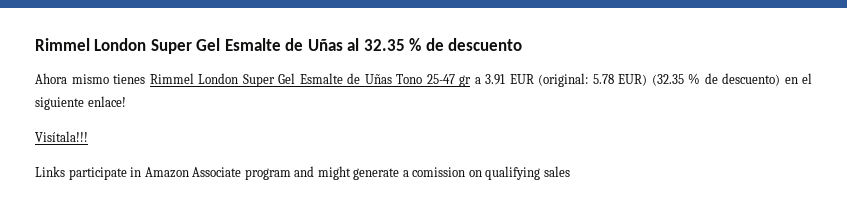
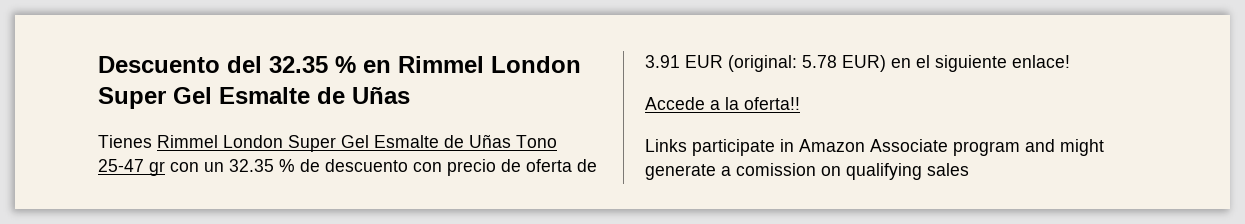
- Rimmel London Super Gel Esmalte de Uñas al 32.35 % de descuento
- Ahora mismo tienes Rimmel London Super Gel Esmalte de Uñas Tono 25-47 gr a 3.91 EUR (original: 5.78 EUR) (32.35 % de descuento) en el siguiente enlace!
+ Descuento del 32.35 % en Rimmel London Super Gel Esmalte de Uñas
+ Tienes Rimmel London Super Gel Esmalte de Uñas Tono 25-47 gr con un 32.35 % de descuento con precio de oferta de 3.91 EUR (original: 5.78 EUR) en el siguiente enlace!
- Visítala!!!
+ Accede a la oferta!!

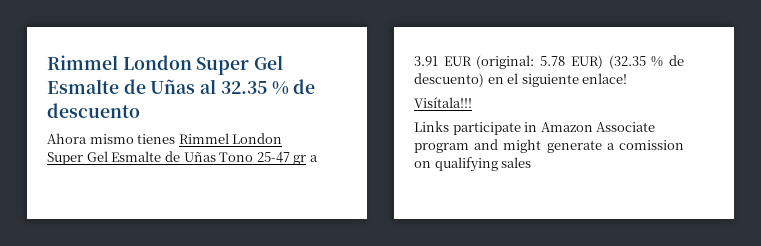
- Descuento del 32.35 % en Rimmel London Super Gel Esmalte de Uñas
- Tienes Rimmel London Super Gel Esmalte de Uñas Tono 25-47 gr con un 32.35 % de descuento con precio de oferta de 3.91 EUR (original: 5.78 EUR) en el siguiente enlace!
+ Rimmel London Super Gel Esmalte de Uñas al 32.35 % de descuento
+ Ahora mismo tienes Rimmel London Super Gel Esmalte de Uñas Tono 25-47 gr a 3.91 EUR (original: 5.78 EUR) (32.35 % de descuento) en el siguiente enlace!
- Accede a la oferta!!
+ Visítala!!!

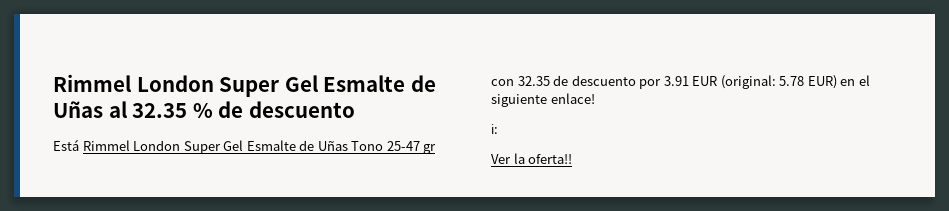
- Ahora mismo tienes Rimmel London Super Gel Esmalte de Uñas Tono 25-47 gr a 3.91 EUR (original: 5.78 EUR) (32.35 % de descuento) en el siguiente enlace!
+ Está Rimmel London Super Gel Esmalte de Uñas Tono 25-47 gr con 32.35 de descuento por 3.91 EUR (original: 5.78 EUR) en el siguiente enlace!
- Visítala!!!
- Links participate in Amazon Associate program and might generate a comission on qualifying sales
+ ℹ:
+ Ver la oferta!!

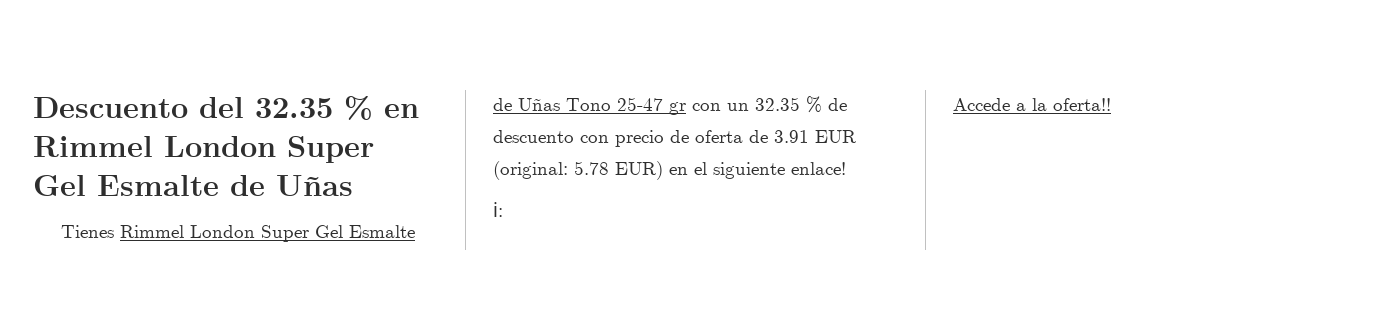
- Rimmel London Super Gel Esmalte de Uñas al 32.35 % de descuento
- Está Rimmel London Super Gel Esmalte de Uñas Tono 25-47 gr con 32.35 de descuento por 3.91 EUR (original: 5.78 EUR) en el siguiente enlace!
+ Descuento del 32.35 % en Rimmel London Super Gel Esmalte de Uñas
+ Tienes Rimmel London Super Gel Esmalte de Uñas Tono 25-47 gr con un 32.35 % de descuento con precio de oferta de 3.91 EUR (original: 5.78 EUR) en el siguiente enlace!
- Ver la oferta!!
+ Accede a la oferta!!

